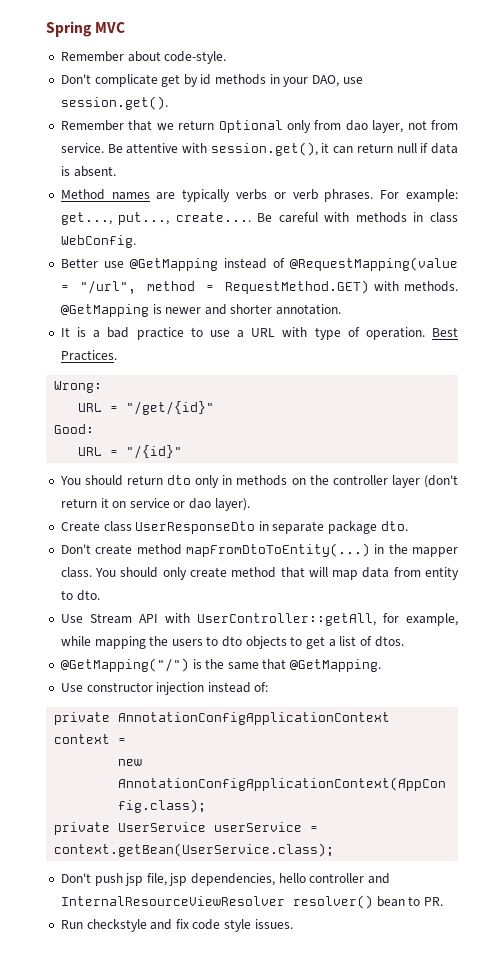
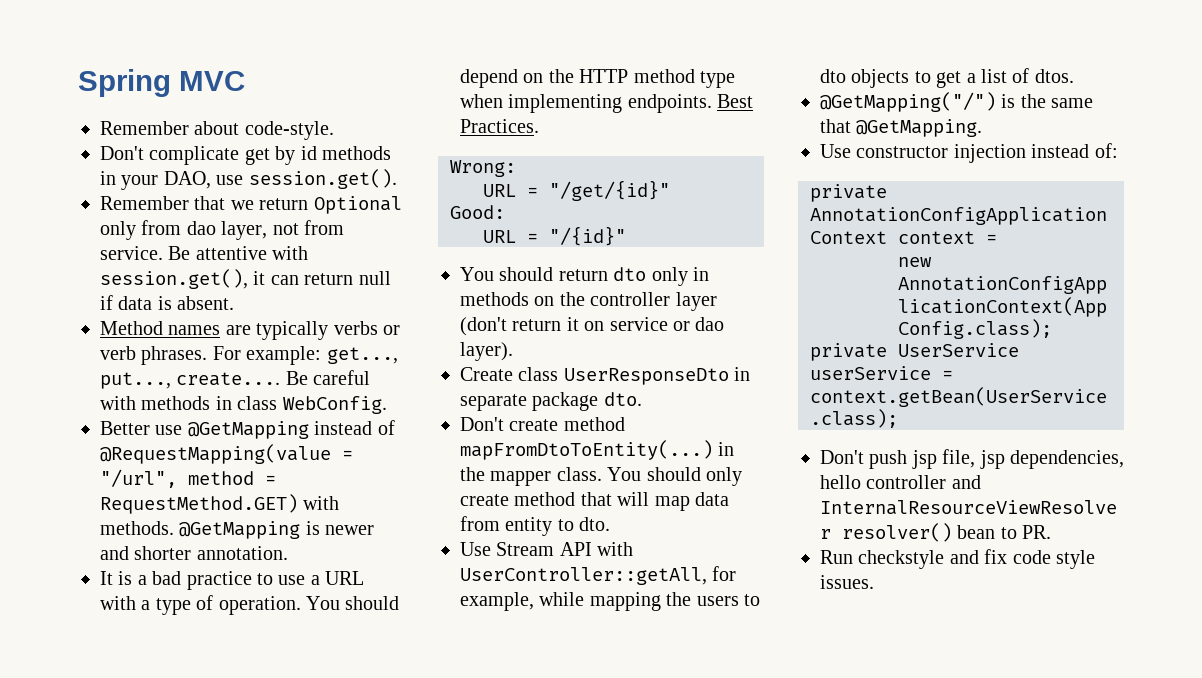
- It is a bad practice to use a URL with type of operation.
+ It is a bad practice to use a URL with a type of operation.
+ You should depend on the HTTP method type when implementing endpoints.

